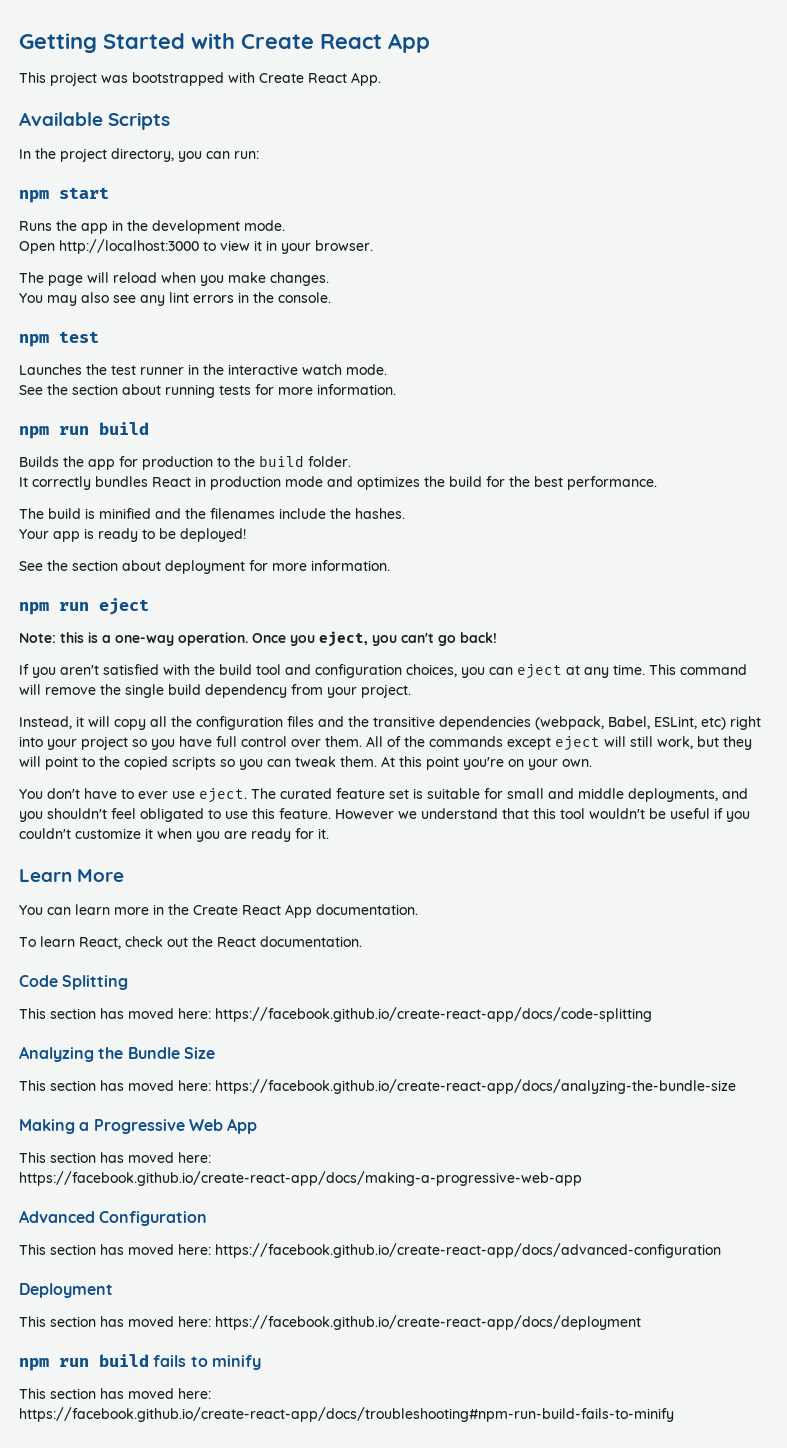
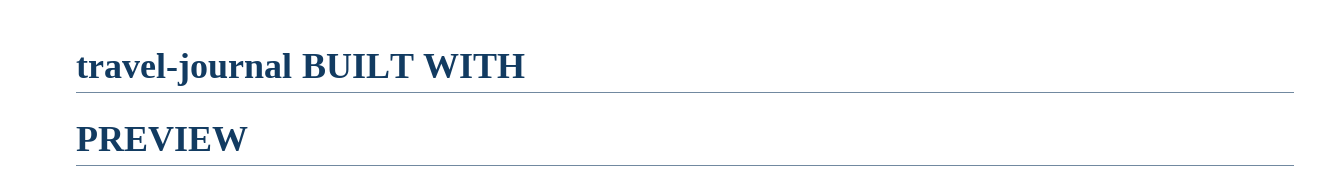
- Getting Started with Create React App
- This project was bootstrapped with Create React App.
- Available Scripts
- In the project directory, you can run:
- npm start
- Runs the app in the development mode.
- Open http://localhost:3000 to view it in your browser.
- The page will reload when you make changes.
- You may also see any lint errors in the console.
- npm test
- Launches the test runner in the interactive watch mode.
- See the section about running tests for more information.
- npm run build
- Builds the app for production to the build folder.
- It correctly bundles React in production mode and optimizes the build for the best performance.
- The build is minified and the filenames include the hashes.
- Your app is ready to be deployed!
- See the section about deployment for more information.
- npm run eject
- Note: this is a one-way operation. Once you eject, you can't go back!
- If you aren't satisfied with the build tool and configuration choices, you can eject at any time. This command will remove the single build dependency from your project.
- Instead, it will copy all the configuration files and the transitive dependencies (webpack, Babel, ESLint, etc) right into your project so you have full control over them. All of the commands except eject will still work, but they will point to the copied scripts so you can tweak them. At this point you're on your own.
- You don't have to ever use eject. The curated feature set is suitable for small and middle deployments, and you shouldn't feel obligated to use this feature. However we understand that this tool wouldn't be useful if you couldn't customize it when you are ready for it.
- Learn More
- You can learn more in the Create React App documentation.
- To learn React, check out the React documentation.
- Code Splitting
- This section has moved here: https://facebook.github.io/create-react-app/docs/code-splitting
- Analyzing the Bundle Size
- This section has moved here: https://facebook.github.io/create-react-app/docs/analyzing-the-bundle-size
- Making a Progressive Web App
- This section has moved here: https://facebook.github.io/create-react-app/docs/making-a-progressive-web-app
- Advanced Configuration
- This section has moved here: https://facebook.github.io/create-react-app/docs/advanced-configuration
- Deployment
- This section has moved here: https://facebook.github.io/create-react-app/docs/deployment
- npm run build fails to minify
- This section has moved here: https://facebook.github.io/create-react-app/docs/troubleshooting#npm-run-build-fails-to-minify
+ travel-journal BUILT WITH
+ PREVIEW

